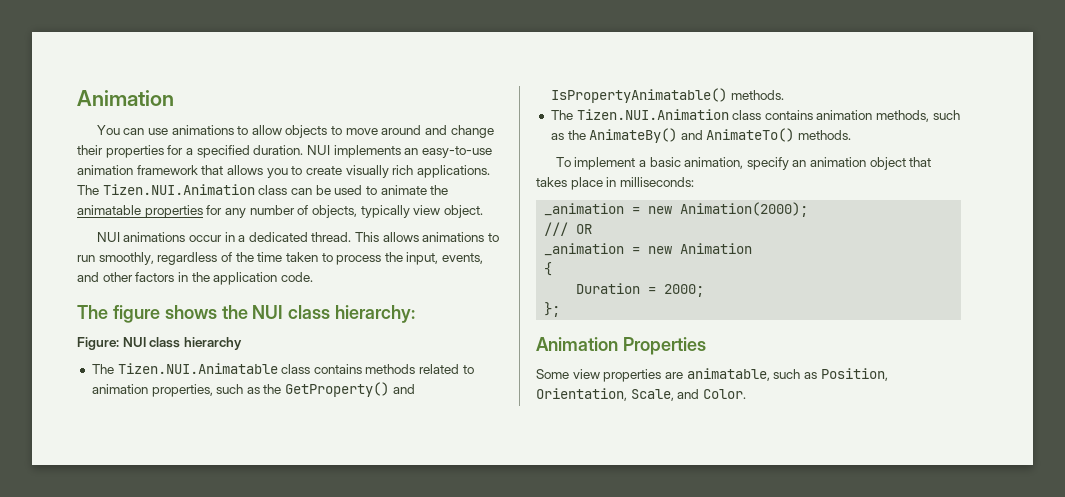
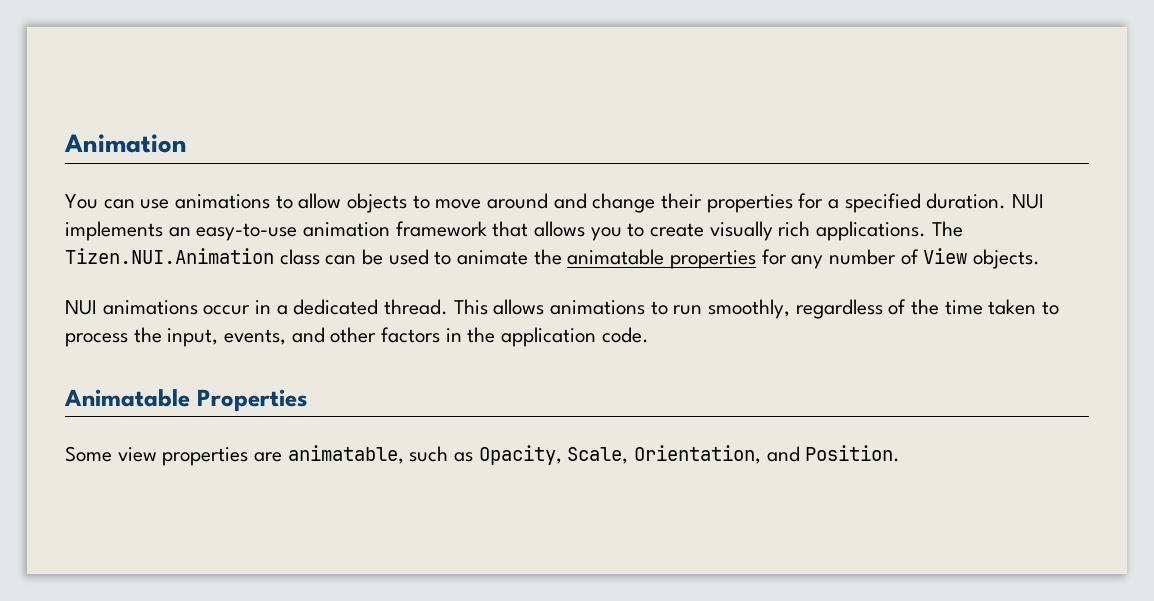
- The Tizen.NUI.Animation class can be used to animate the animatable properties for any number of objects, typically view object.
+ The Tizen.NUI.Animation class can be used to animate the animatable properties for any number of View objects.
- The figure shows the NUI class hierarchy:
- Figure: NUI class hierarchy
- The Tizen.NUI.Animatable class contains methods related to animation properties, such as the GetProperty() and IsPropertyAnimatable() methods.
- The Tizen.NUI.Animation class contains animation methods, such as the AnimateBy() and AnimateTo() methods.
- To implement a basic animation, specify an animation object that takes place in milliseconds:
- _animation = new Animation(2000);
- /// OR
- _animation = new Animation
- {
- Duration = 2000;
- };
- Animation Properties
+ Animatable Properties
- Some view properties are animatable, such as Position, Orientation, Scale, and Color.
+ Some view properties are animatable, such as Opacity, Scale, Orientation, and Position.

